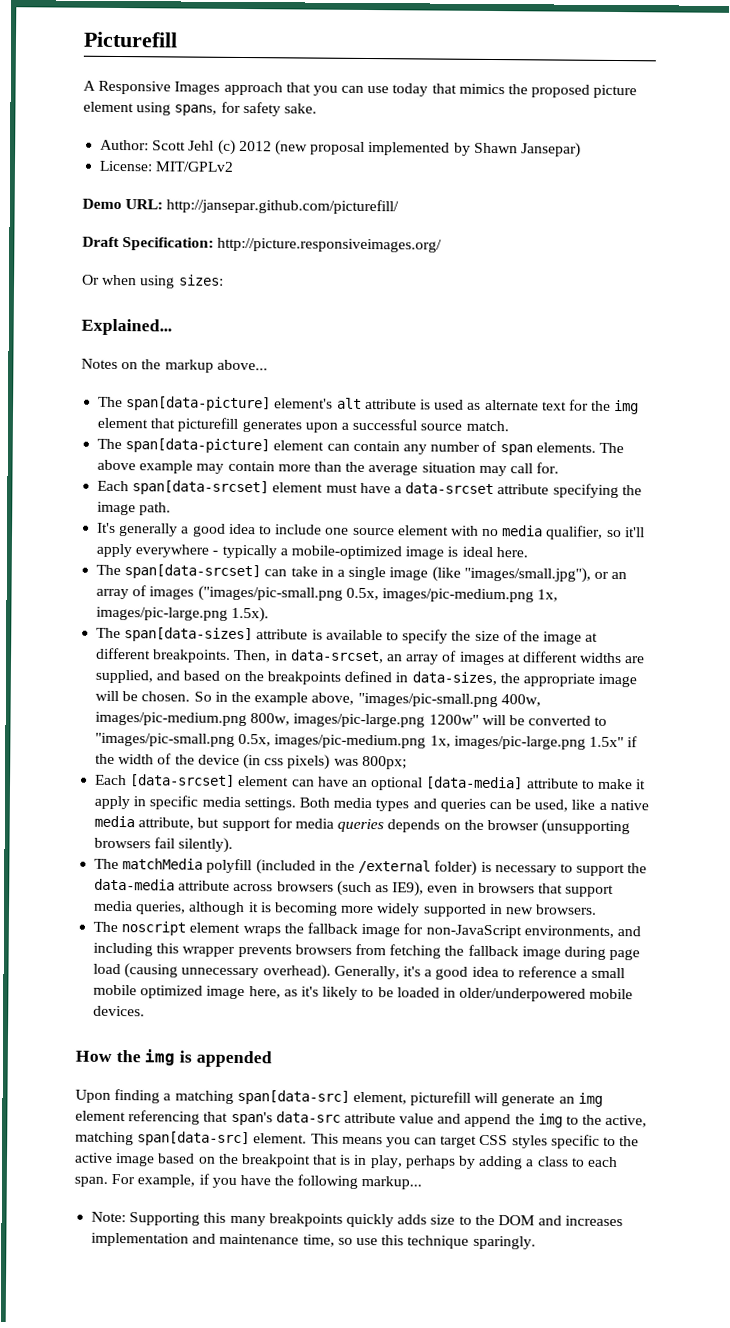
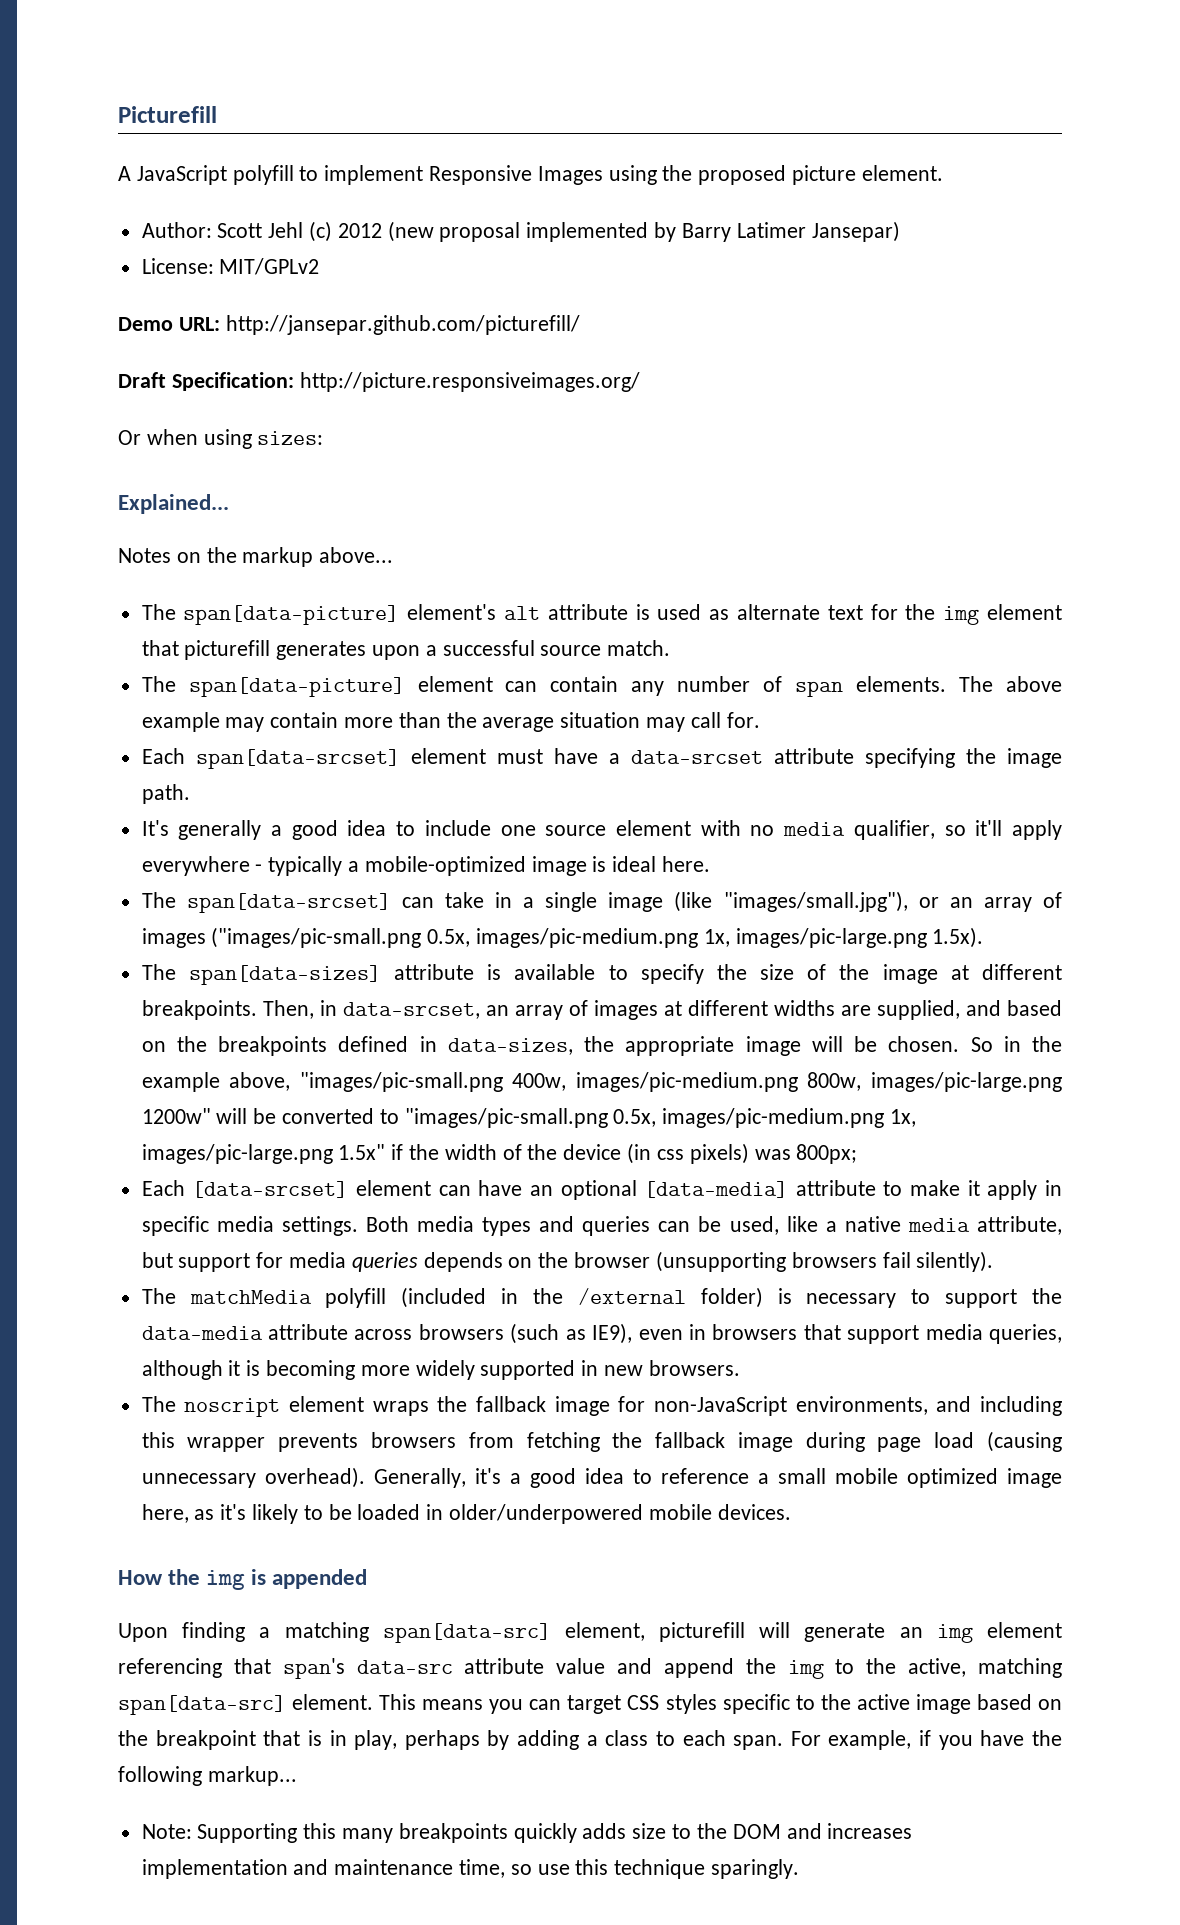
- A Responsive Images approach that you can use today that mimics the proposed picture element using spans, for safety sake.
+ A JavaScript polyfill to implement Responsive Images using the proposed picture element.
- Author: Scott Jehl (c) 2012 (new proposal implemented by Shawn Jansepar)
+ Author: Scott Jehl (c) 2012 (new proposal implemented by Barry Latimer Jansepar)

